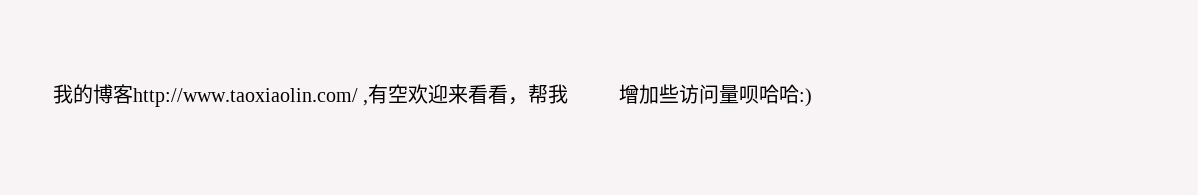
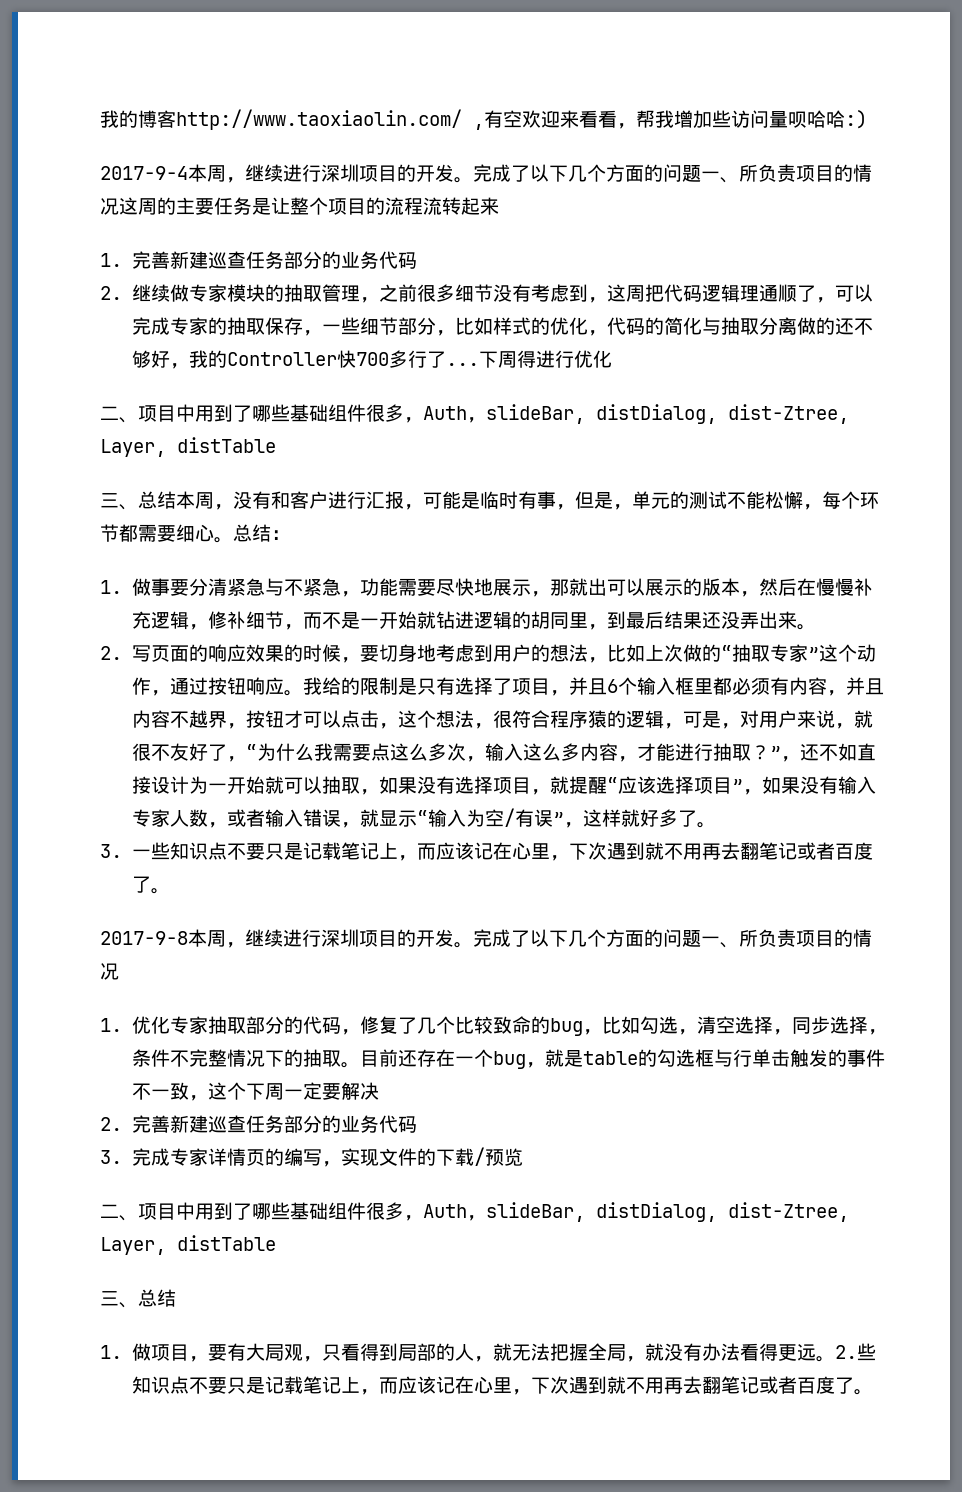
+ 2017-9-4本周，继续进行深圳项目的开发。完成了以下几个方面的问题一、所负责项目的情况这周的主要任务是让整个项目的流程流转起来
+ 1.完善新建巡查任务部分的业务代码
+ 2.继续做专家模块的抽取管理，之前很多细节没有考虑到，这周把代码逻辑理通顺了，可以完成专家的抽取保存，一些细节部分，比如样式的优化，代码的简化与抽取分离做的还不够好，我的Controller快700多行了...下周得进行优化
+ 二、项目中用到了哪些基础组件很多，Auth，slideBar, distDialog, dist-Ztree, Layer, distTable
+ 三、总结本周，没有和客户进行汇报，可能是临时有事，但是，单元的测试不能松懈，每个环节都需要细心。总结：
+ 1.做事要分清紧急与不紧急，功能需要尽快地展示，那就出可以展示的版本，然后在慢慢补充逻辑，修补细节，而不是一开始就钻进逻辑的胡同里，到最后结果还没弄出来。
+ 2.写页面的响应效果的时候，要切身地考虑到用户的想法，比如上次做的“抽取专家”这个动作，通过按钮响应。我给的限制是只有选择了项目，并且6个输入框里都必须有内容，并且内容不越界，按钮才可以点击，这个想法，很符合程序猿的逻辑，可是，对用户来说，就很不友好了，“为什么我需要点这么多次，输入这么多内容，才能进行抽取？”，还不如直接设计为一开始就可以抽取，如果没有选择项目，就提醒“应该选择项目”，如果没有输入专家人数，或者输入错误，就显示“输入为空/有误”，这样就好多了。
+ 3.一些知识点不要只是记载笔记上，而应该记在心里，下次遇到就不用再去翻笔记或者百度了。
+ 2017-9-8本周，继续进行深圳项目的开发。完成了以下几个方面的问题一、所负责项目的情况
+ 1.优化专家抽取部分的代码，修复了几个比较致命的bug，比如勾选，清空选择，同步选择，条件不完整情况下的抽取。目前还存在一个bug，就是table的勾选框与行单击触发的事件不一致，这个下周一定要解决
+ 2.完善新建巡查任务部分的业务代码
+ 3.完成专家详情页的编写，实现文件的下载/预览
+ 二、项目中用到了哪些基础组件很多，Auth，slideBar, distDialog, dist-Ztree, Layer, distTable
+ 三、总结
+ 1.做项目，要有大局观，只看得到局部的人，就无法把握全局，就没有办法看得更远。2.些知识点不要只是记载笔记上，而应该记在心里，下次遇到就不用再去翻笔记或者百度了。

